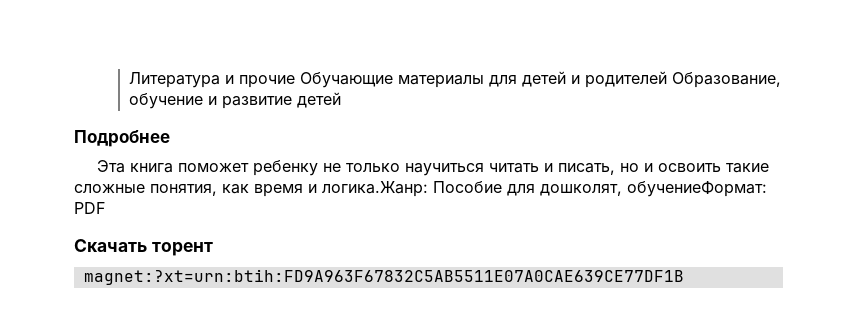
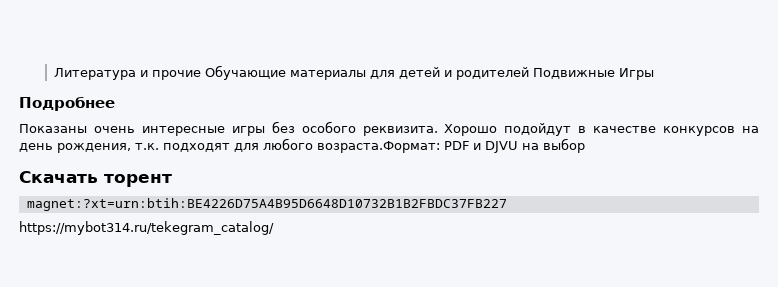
- Литература и прочие Обучающие материалы для детей и родителей Образование, обучение и развитие детей
+ Литература и прочие Обучающие материалы для детей и родителей Подвижные Игры
  Подробнее
- Эта книга поможет ребенку не только научиться читать и писать, но и освоить такие сложные понятия, как время и логика.Жанр: Пособие для дошколят, обучениеФормат: PDF
+ Показаны очень интересные игры без особого реквизита. Хорошо подойдут в качестве конкурсов на день рождения, т.к. подходят для любого возраста.Формат: PDF и DJVU на выбор
- magnet:?xt=urn:btih:FD9A963F67832C5AB5511E07A0CAE639CE77DF1B
+ magnet:?xt=urn:btih:BE4226D75A4B95D6648D10732B1B2FBDC37FB227
+ https://mybot314.ru/tekegram_catalog/

